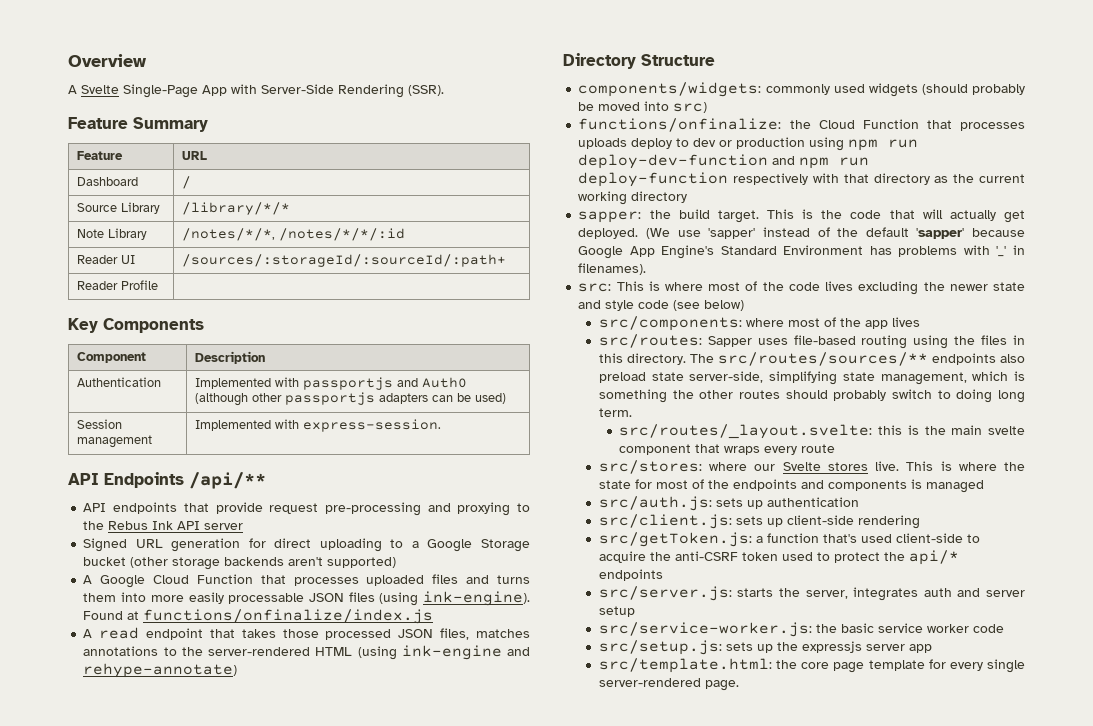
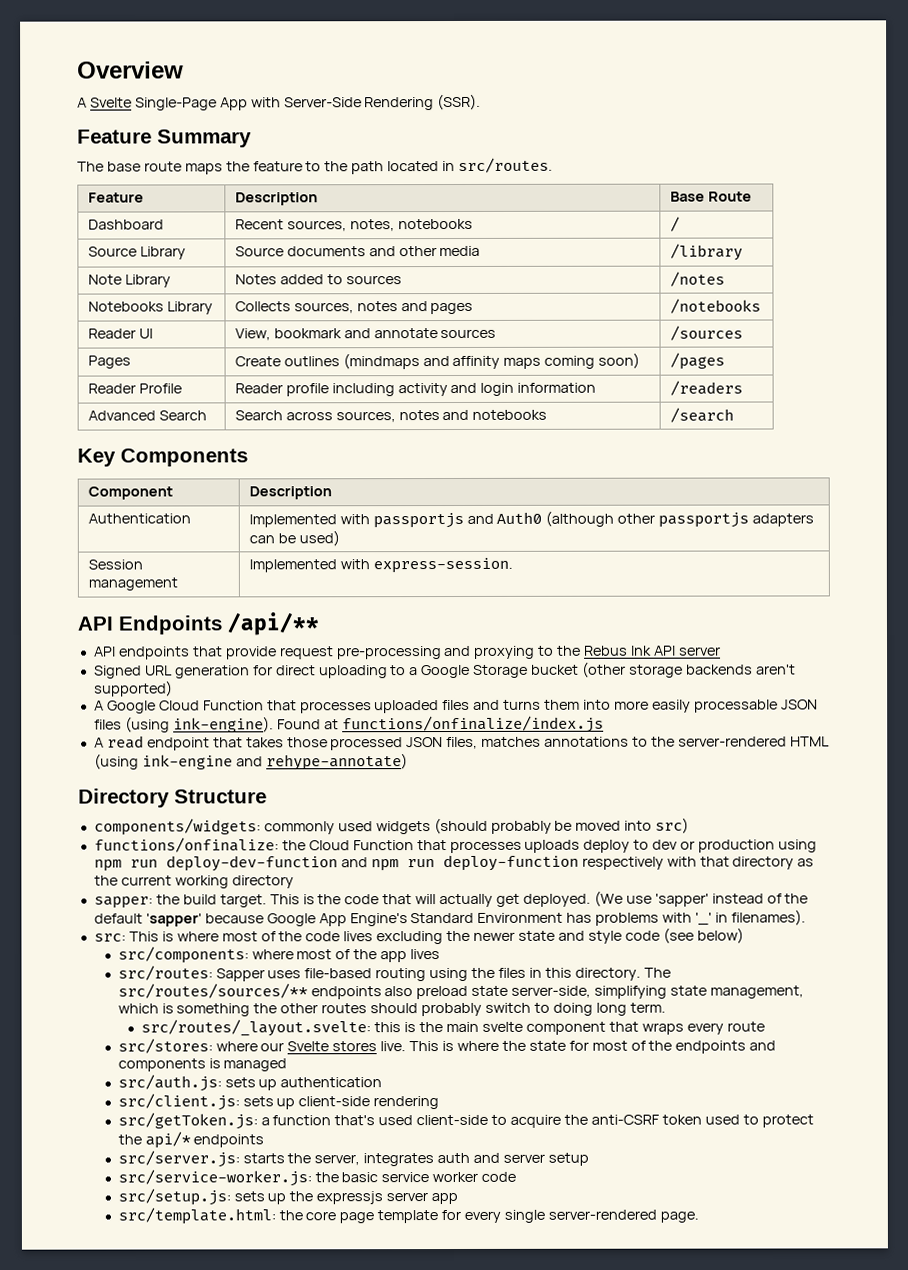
- Feature | URL
- Dashboard | /
- Source Library | /library/*/*
- Note Library | /notes/*/*, /notes/*/*/:id
- Reader UI | /sources/:storageId/:sourceId/:path+
- Reader Profile |
+ The base route maps the feature to the path located in src/routes.
+ Feature | Description | Base Route
+ Dashboard | Recent sources, notes, notebooks | /
+ Source Library | Source documents and other media | /library
+ Note Library | Notes added to sources | /notes
+ Notebooks Library | Collects sources, notes and pages | /notebooks
+ Reader UI | View, bookmark and annotate sources | /sources
+ Pages | Create outlines (mindmaps and affinity maps coming soon) | /pages
+ Reader Profile | Reader profile including activity and login information | /readers
+ Advanced Search | Search across sources, notes and notebooks | /search

